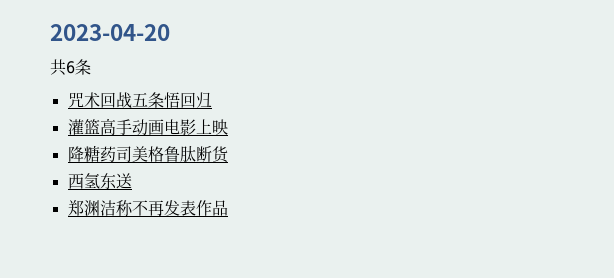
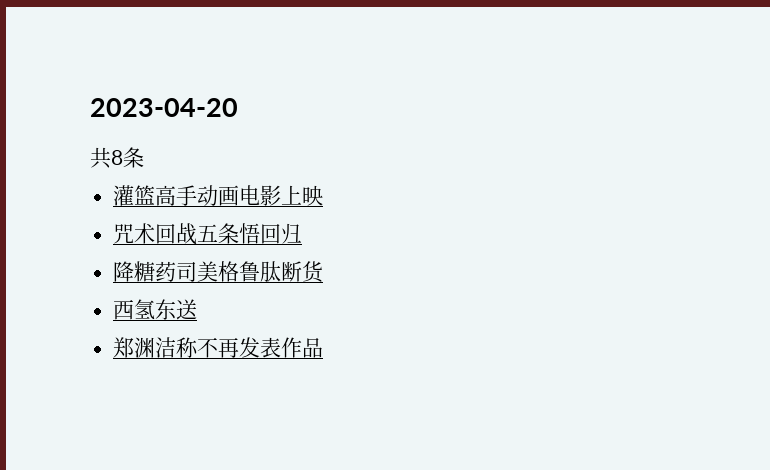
- 共6条
- 咒术回战五条悟回归
+ 共8条
+ 咒术回战五条悟回归

